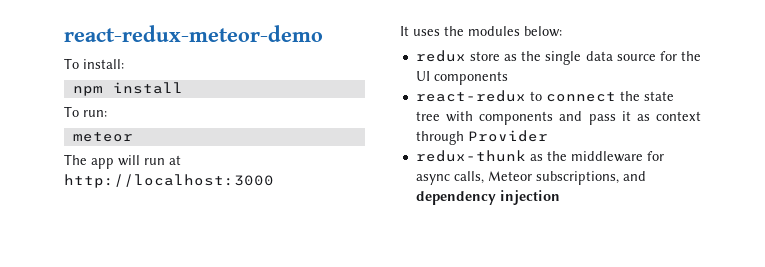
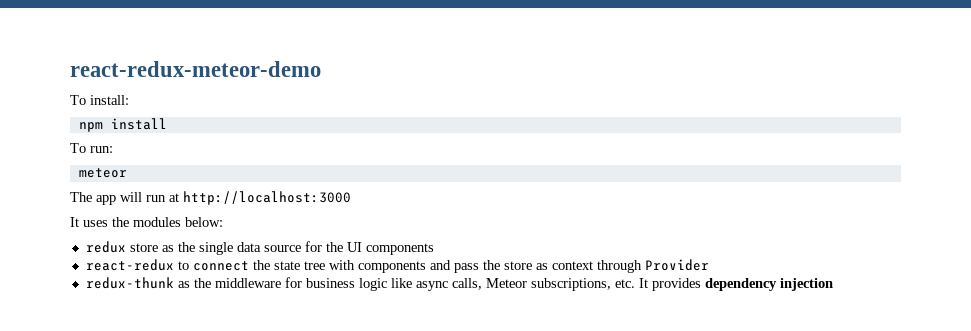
- react-redux to connect the state tree with components and pass it as context through Provider
+ react-redux to connect the state tree with components and pass the store as context through Provider
- redux-thunk as the middleware for async calls, Meteor subscriptions, and dependency injection
+ redux-thunk as the middleware for business logic like async calls, Meteor subscriptions, etc. It provides dependency injection

